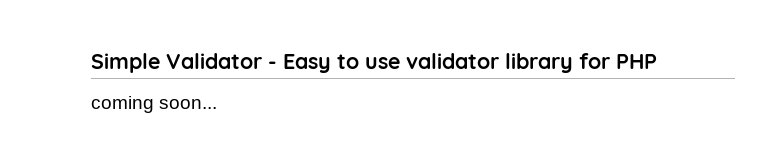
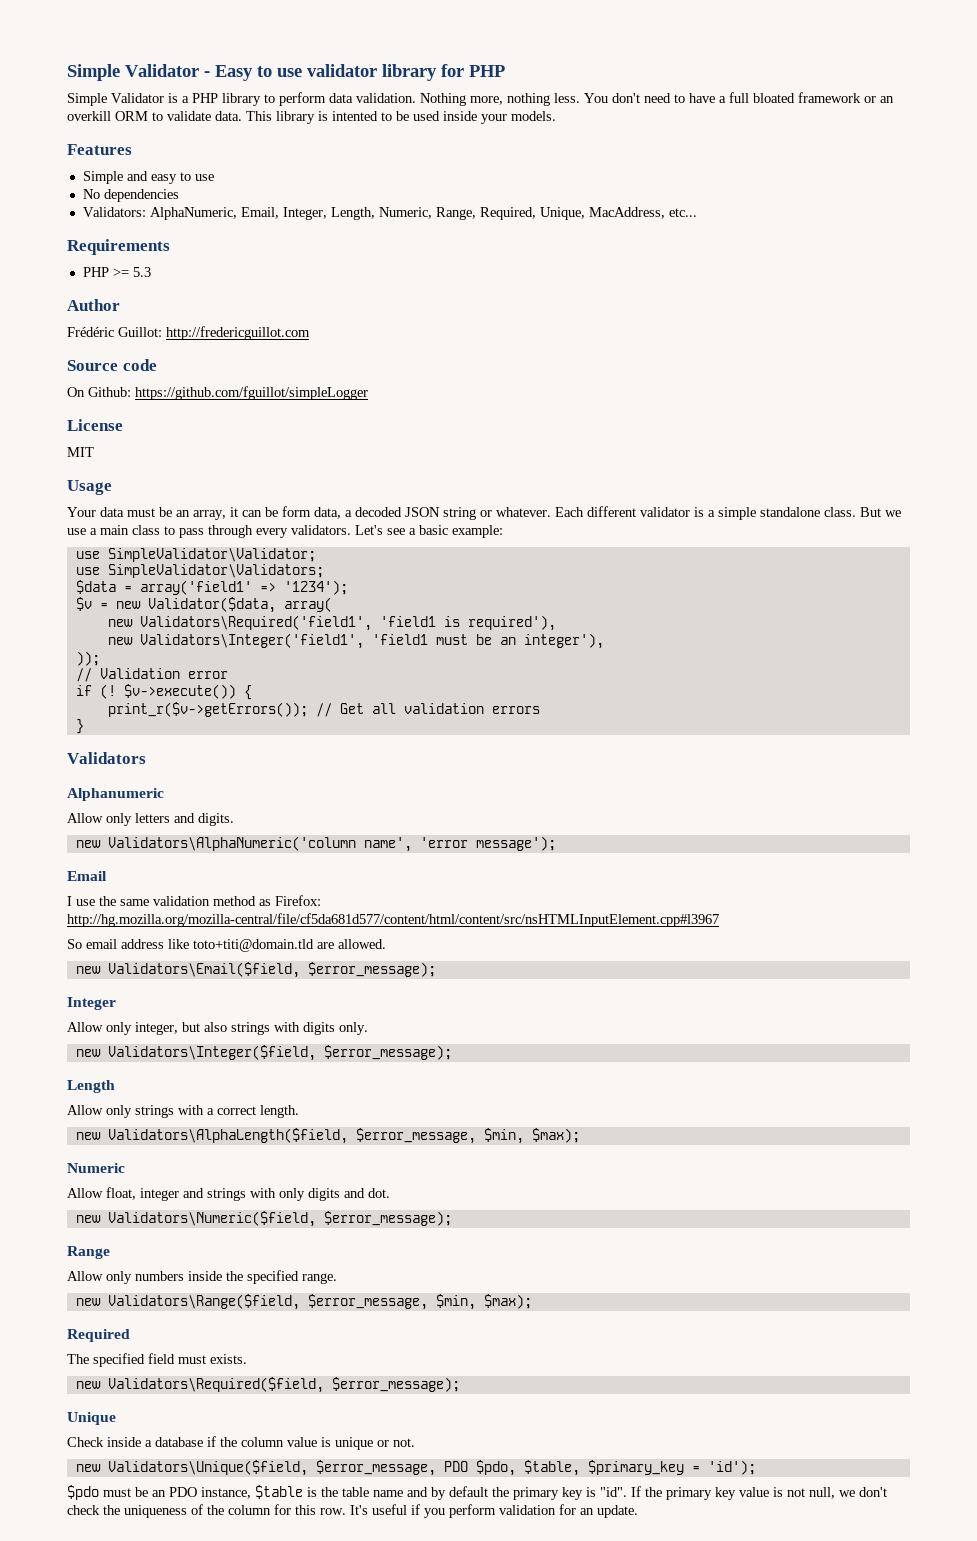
- coming soon...
+ Simple Validator is a PHP library to perform data validation. Nothing more, nothing less. You don't need to have a full bloated framework or an overkill ORM to validate data. This library is intented to be used inside your models.
+ Features
+ Simple and easy to use
+ No dependencies
+ Validators: AlphaNumeric, Email, Integer, Length, Numeric, Range, Required, Unique, MacAddress, etc...
+ Requirements
+ PHP >= 5.3
+ Author
+ Frédéric Guillot: http://fredericguillot.com
+ Source code
+ On Github: https://github.com/fguillot/simpleLogger
+ License
+ MIT
+ Usage
+ Your data must be an array, it can be form data, a decoded JSON string or whatever. Each different validator is a simple standalone class. But we use a main class to pass through every validators. Let's see a basic example:
+ use SimpleValidator\Validator;
+ use SimpleValidator\Validators;
+ $data = array('field1' => '1234');
+ $v = new Validator($data, array(
+ new Validators\Required('field1', 'field1 is required'),
+ new Validators\Integer('field1', 'field1 must be an integer'),
+ ));
+ // Validation error
+ if (! $v->execute()) {
+ print_r($v->getErrors()); // Get all validation errors
+ }
+ Validators
+ Alphanumeric
+ Allow only letters and digits.
+ new Validators\AlphaNumeric('column name', 'error message');
+ Email
+ I use the same validation method as Firefox: http://hg.mozilla.org/mozilla-central/file/cf5da681d577/content/html/content/src/nsHTMLInputElement.cpp#l3967
+ So email address like toto+titi@domain.tld are allowed.
+ new Validators\Email($field, $error_message);
+ Integer
+ Allow only integer, but also strings with digits only.
+ new Validators\Integer($field, $error_message);
+ Length
+ Allow only strings with a correct length.
+ new Validators\AlphaLength($field, $error_message, $min, $max);
+ Numeric
+ Allow float, integer and strings with only digits and dot.
+ new Validators\Numeric($field, $error_message);
+ Range
+ Allow only numbers inside the specified range.
+ new Validators\Range($field, $error_message, $min, $max);
+ Required
+ The specified field must exists.
+ new Validators\Required($field, $error_message);
+ Unique
+ Check inside a database if the column value is unique or not.
+ new Validators\Unique($field, $error_message, PDO $pdo, $table, $primary_key = 'id');
+ $pdo must be an PDO instance, $table is the table name and by default the primary key is "id". If the primary key value is not null, we don't check the uniqueness of the column for this row. It's useful if you perform validation for an update.

